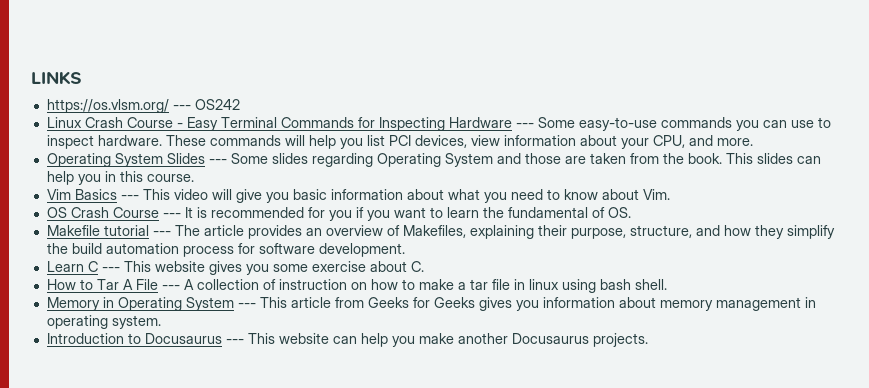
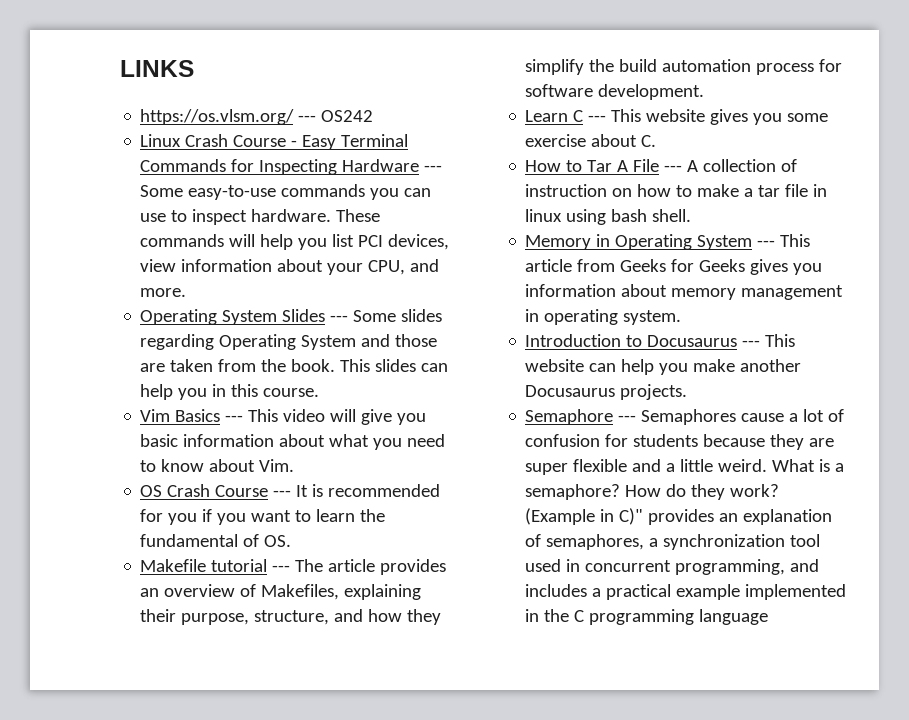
+ Semaphore --- Semaphores cause a lot of confusion for students because they are super flexible and a little weird. What is a semaphore? How do they work? (Example in C)" provides an explanation of semaphores, a synchronization tool used in concurrent programming, and includes a practical example implemented in the C programming language

